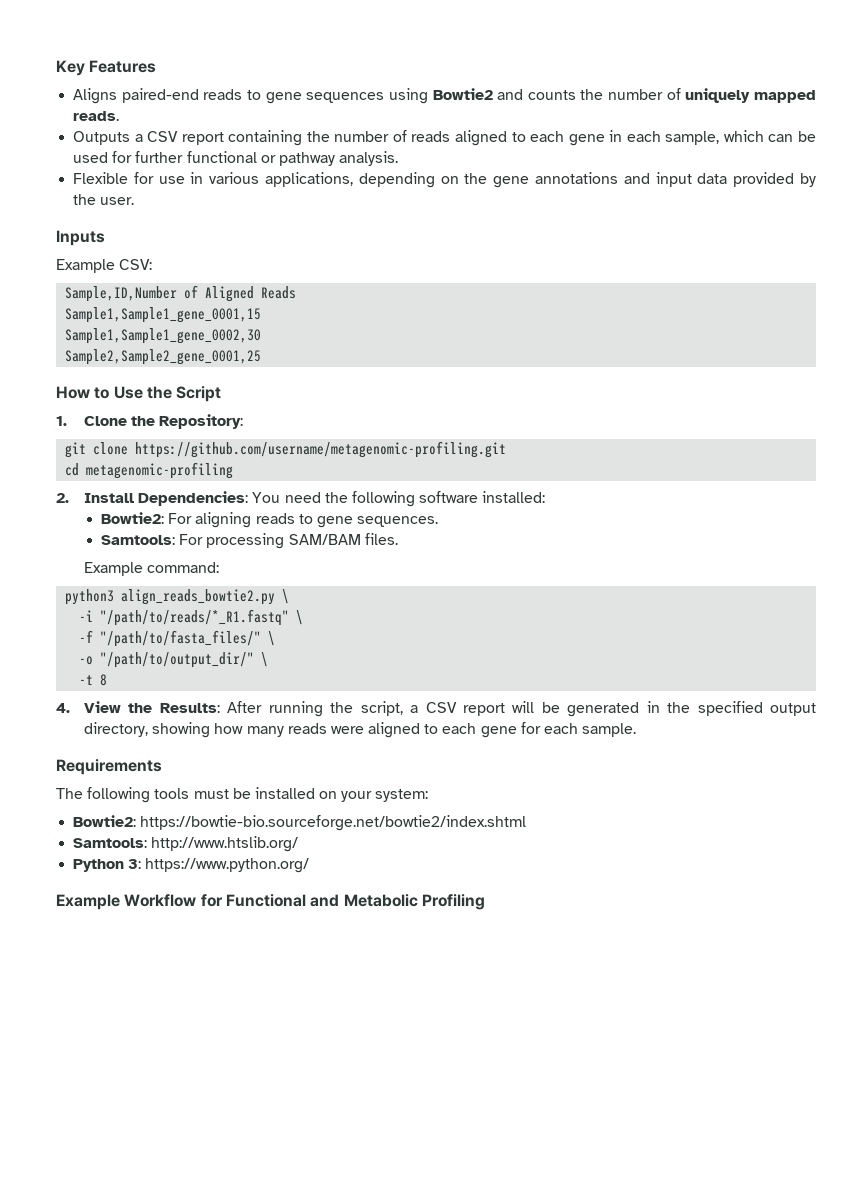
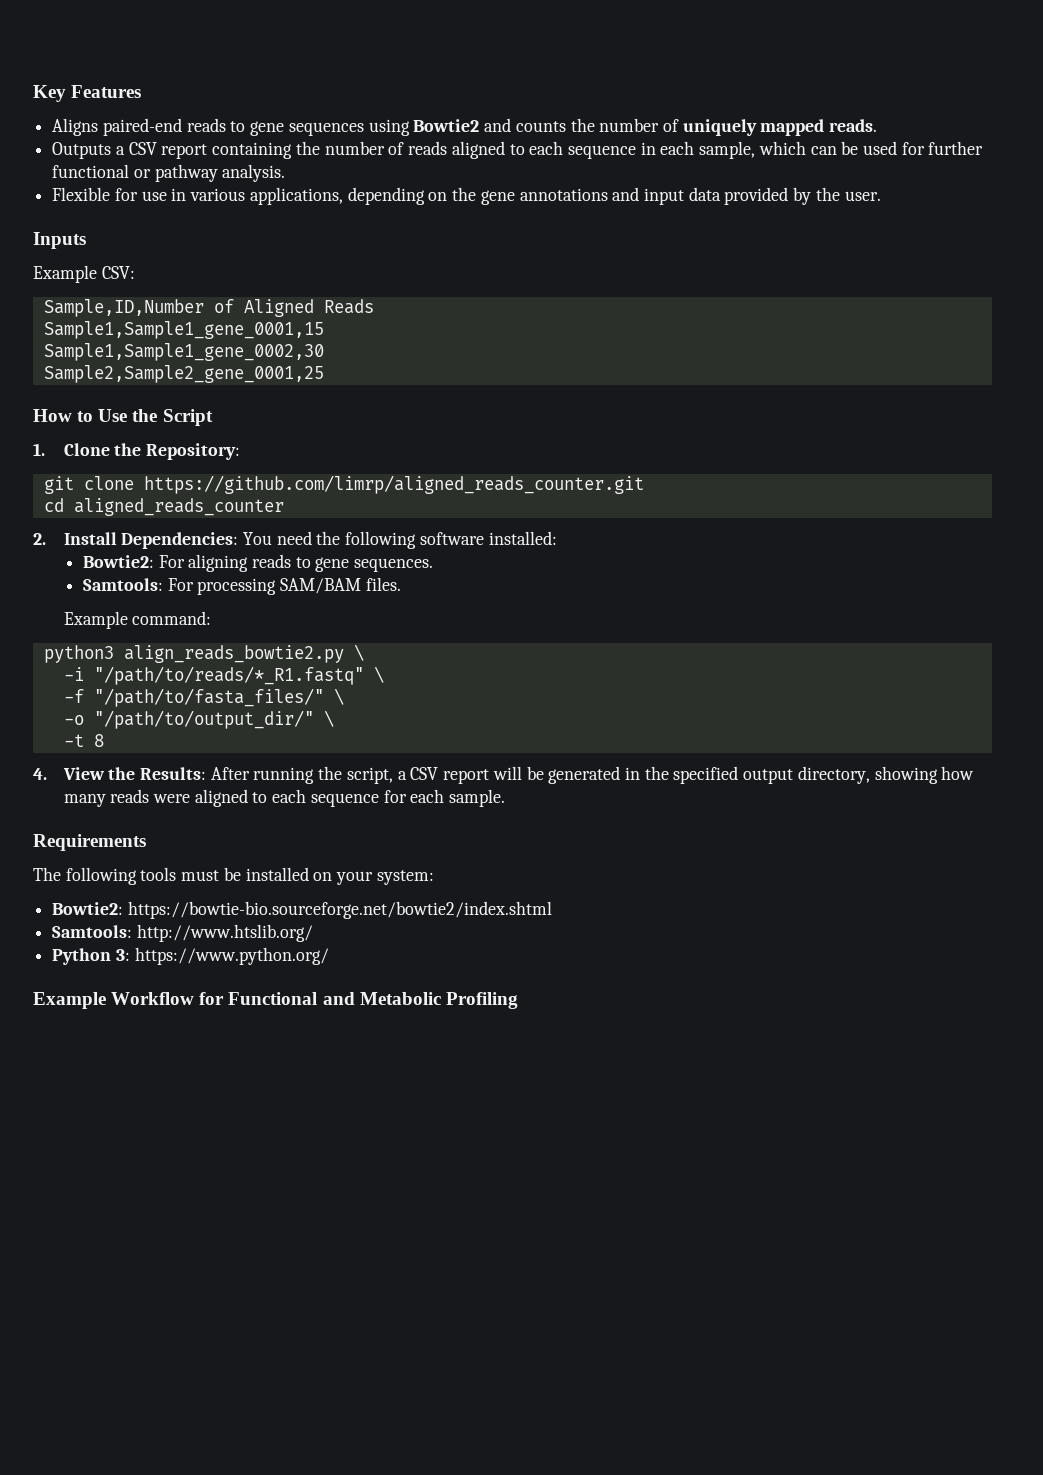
- Outputs a CSV report containing the number of reads aligned to each gene in each sample, which can be used for further functional or pathway analysis.
+ Outputs a CSV report containing the number of reads aligned to each sequence in each sample, which can be used for further functional or pathway analysis.
- git clone https://github.com/username/metagenomic-profiling.git
+ git clone https://github.com/limrp/aligned_reads_counter.git
- cd metagenomic-profiling
+ cd aligned_reads_counter
- 4. View the Results: After running the script, a CSV report will be generated in the specified output directory, showing how many reads were aligned to each gene for each sample.
+ 4. View the Results: After running the script, a CSV report will be generated in the specified output directory, showing how many reads were aligned to each sequence for each sample.

